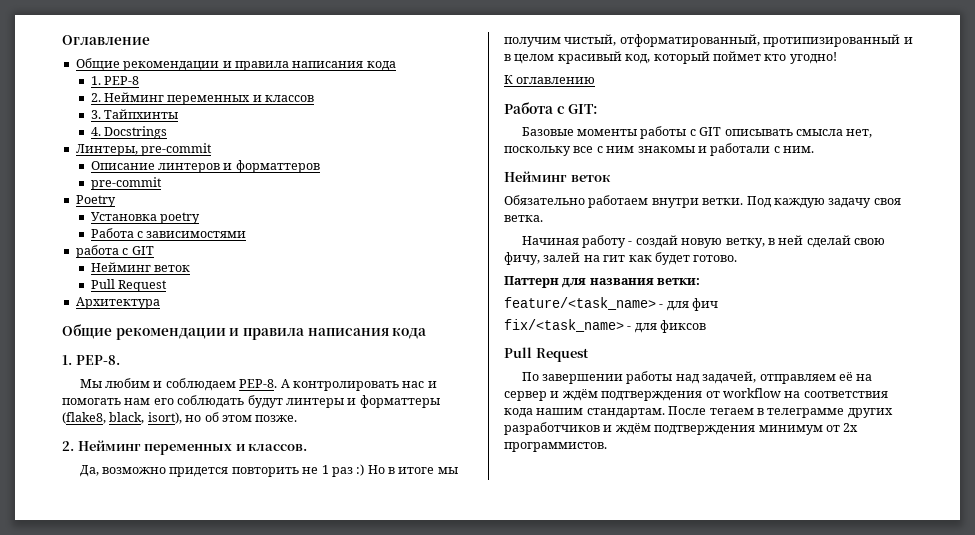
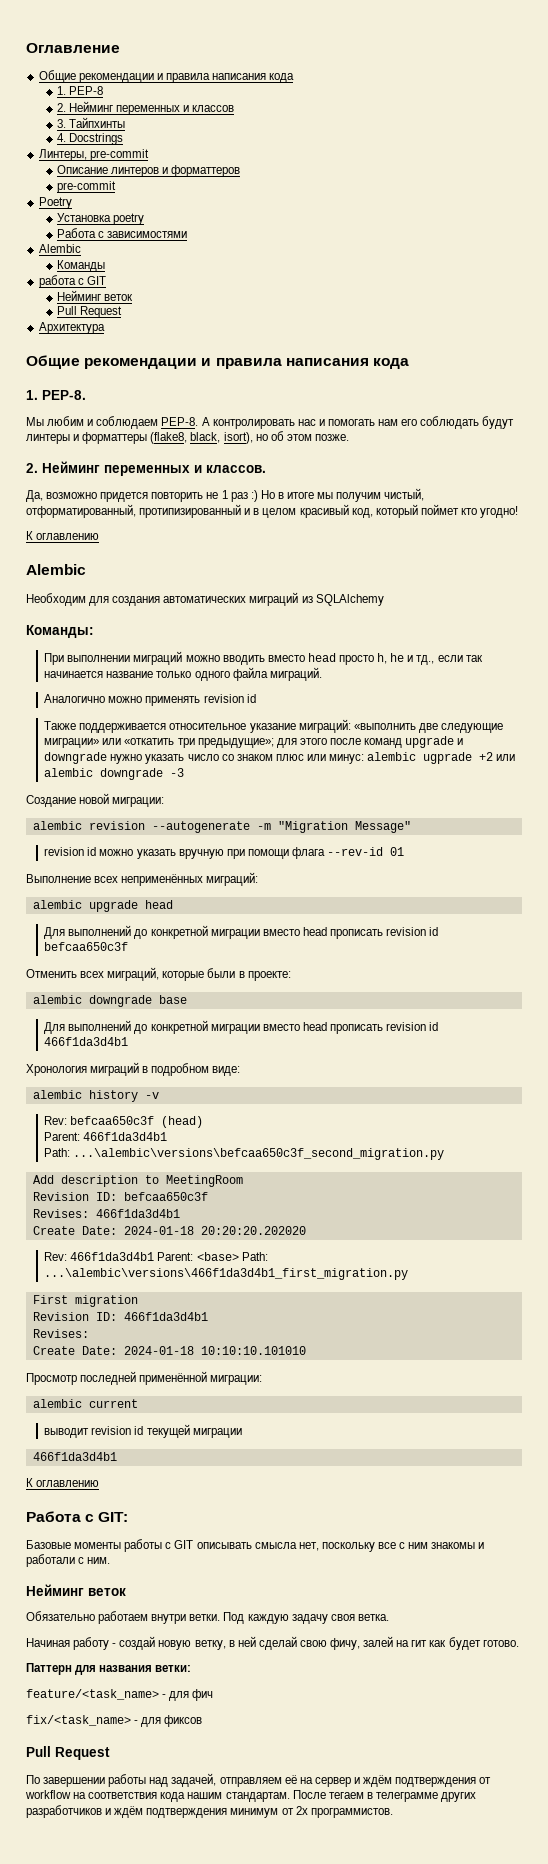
  Работа с зависимостями
+ Alembic
+ Команды
  Да, возможно придется повторить не 1 раз :) Но в итоге мы получим чистый, отформатированный, протипизированный и в целом красивый код, который поймет кто угодно!
+ К оглавлению
+ Alembic
+ Необходим для создания автоматических миграций из SQLAlchemy
+ Команды:
+ При выполнении миграций можно вводить вместо head просто h, he и тд., если так начинается название только одного файла миграций.
+ Аналогично можно применять revision id
+ Также поддерживается относительное указание миграций: «выполнить две следующие миграции» или «откатить три предыдущие»; для этого после команд upgrade и downgrade нужно указать число со знаком плюс или минус: alembic ugprade +2 или alembic downgrade -3
+ Создание новой миграции:
+ alembic revision --autogenerate -m "Migration Message"
+ revision id можно указать вручную при помощи флага --rev-id 01
+ Выполнение всех неприменённых миграций:
+ alembic upgrade head
+ Для выполнений до конкретной миграции вместо head прописать revision id befcaa650c3f
+ Отменить всех миграций, которые были в проекте:
+ alembic downgrade base
+ Для выполнений до конкретной миграции вместо head прописать revision id 466f1da3d4b1
+ Хронология миграций в подробном виде:
+ alembic history -v
+ Rev: befcaa650c3f (head)
+ Parent: 466f1da3d4b1
+ Path: ...\alembic\versions\befcaa650c3f_second_migration.py
+ Add description to MeetingRoom
+ Revision ID: befcaa650c3f
+ Revises: 466f1da3d4b1
+ Create Date: 2024-01-18 20:20:20.202020
+ Rev: 466f1da3d4b1 Parent: <base> Path: ...\alembic\versions\466f1da3d4b1_first_migration.py
+ First migration
+ Revision ID: 466f1da3d4b1
+ Revises:
+ Create Date: 2024-01-18 10:10:10.101010
+ Просмотр последней применённой миграции:
+ alembic current
+ выводит revision id текущей миграции
+ 466f1da3d4b1

